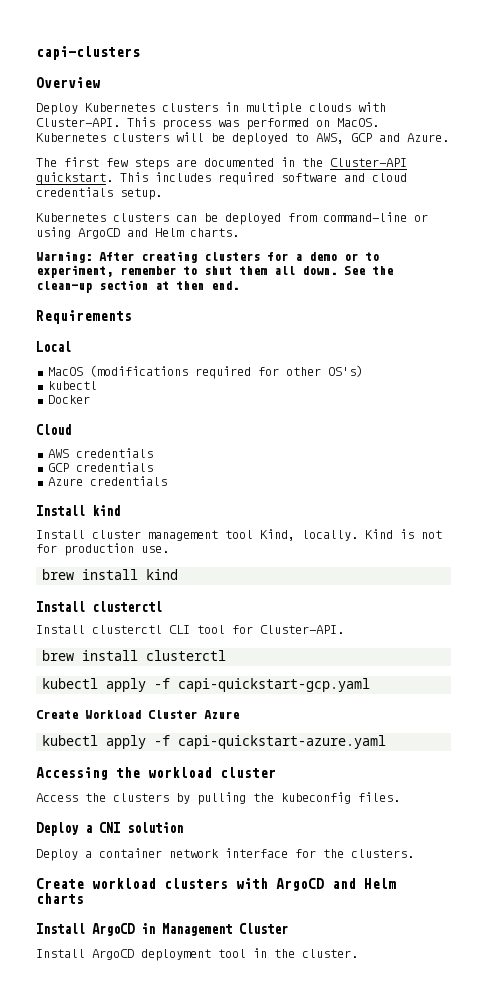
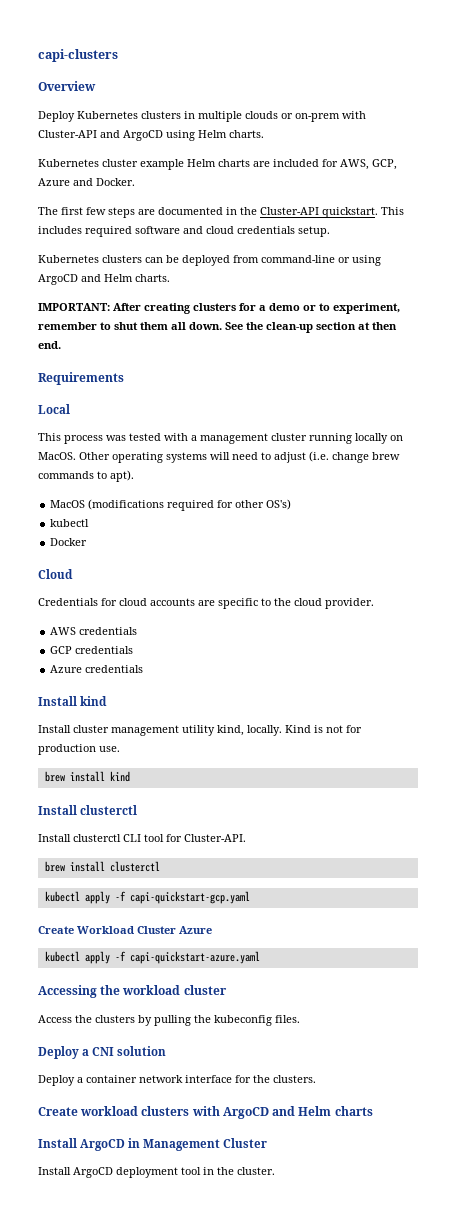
- Deploy Kubernetes clusters in multiple clouds with Cluster-API. This process was performed on MacOS. Kubernetes clusters will be deployed to AWS, GCP and Azure.
+ Deploy Kubernetes clusters in multiple clouds or on-prem with Cluster-API and ArgoCD using Helm charts.
+ Kubernetes cluster example Helm charts are included for AWS, GCP, Azure and Docker.
- Warning: After creating clusters for a demo or to experiment, remember to shut them all down.
+ IMPORTANT: After creating clusters for a demo or to experiment, remember to shut them all down.
+ This process was tested with a management cluster running locally on MacOS. Other operating systems will need to adjust (i.e. change brew commands to apt).
+ Credentials for cloud accounts are specific to the cloud provider.
- Install cluster management tool Kind, locally.
+ Install cluster management utility kind, locally.

